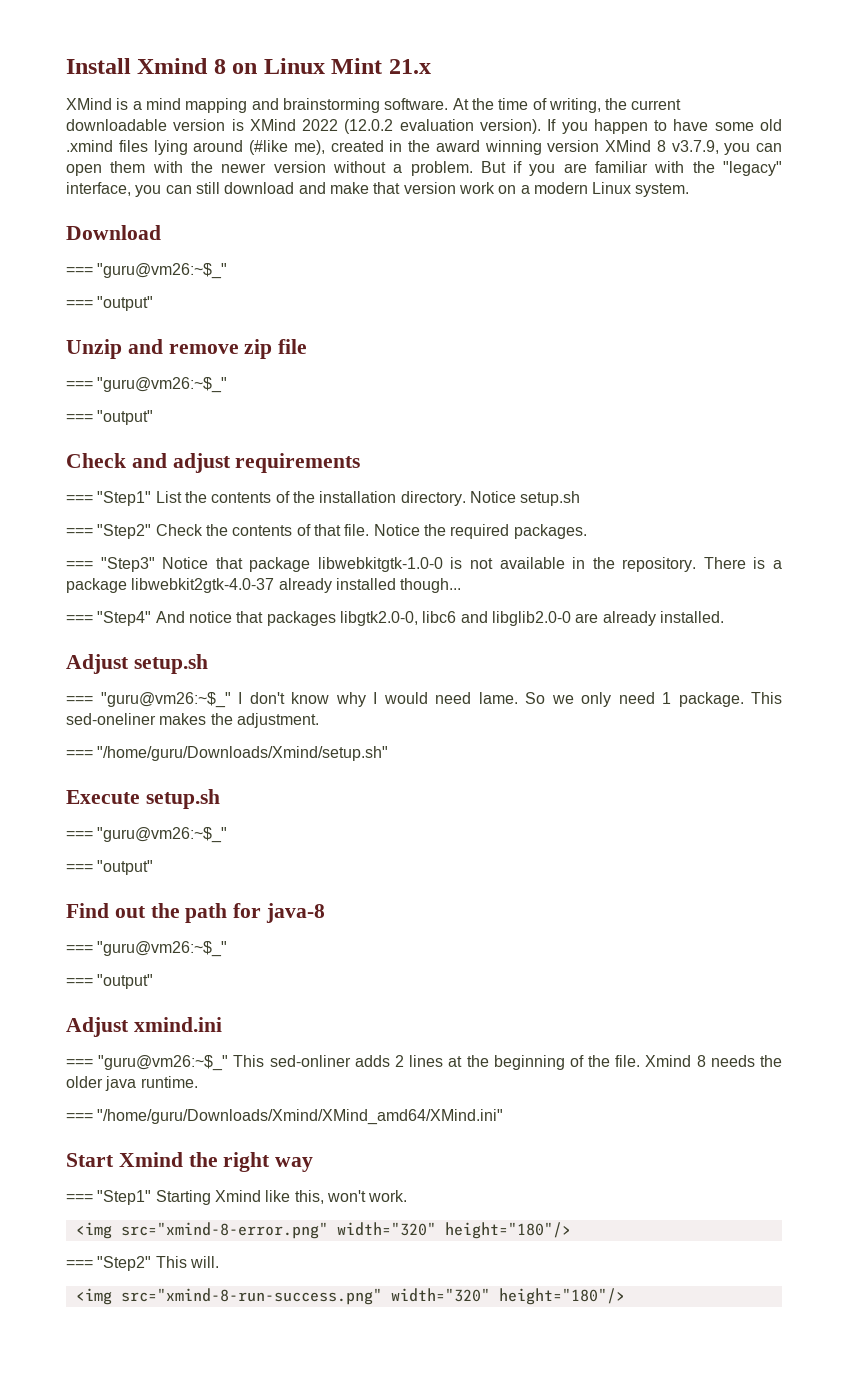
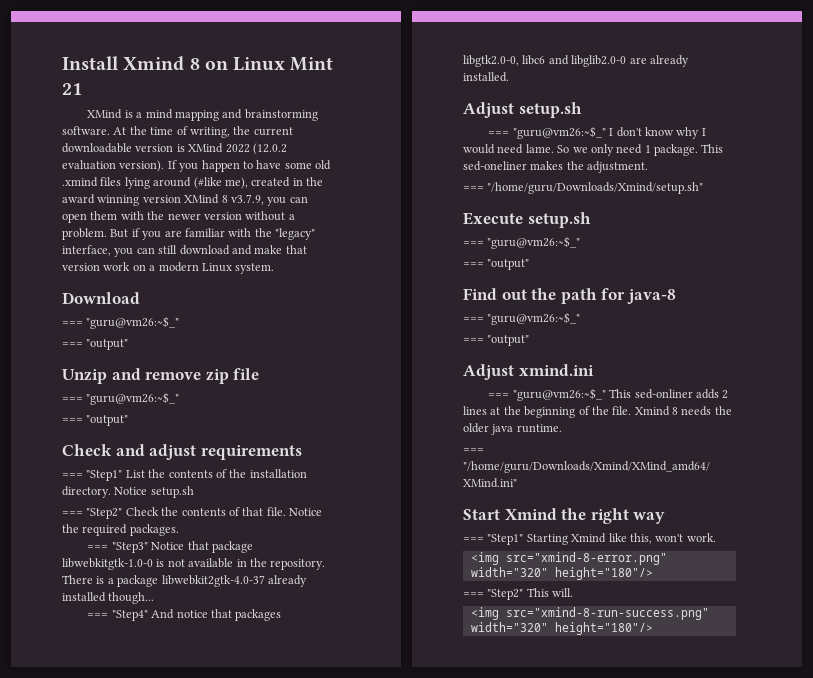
- Install Xmind 8 on Linux Mint 21.x
+ Install Xmind 8 on Linux Mint 21

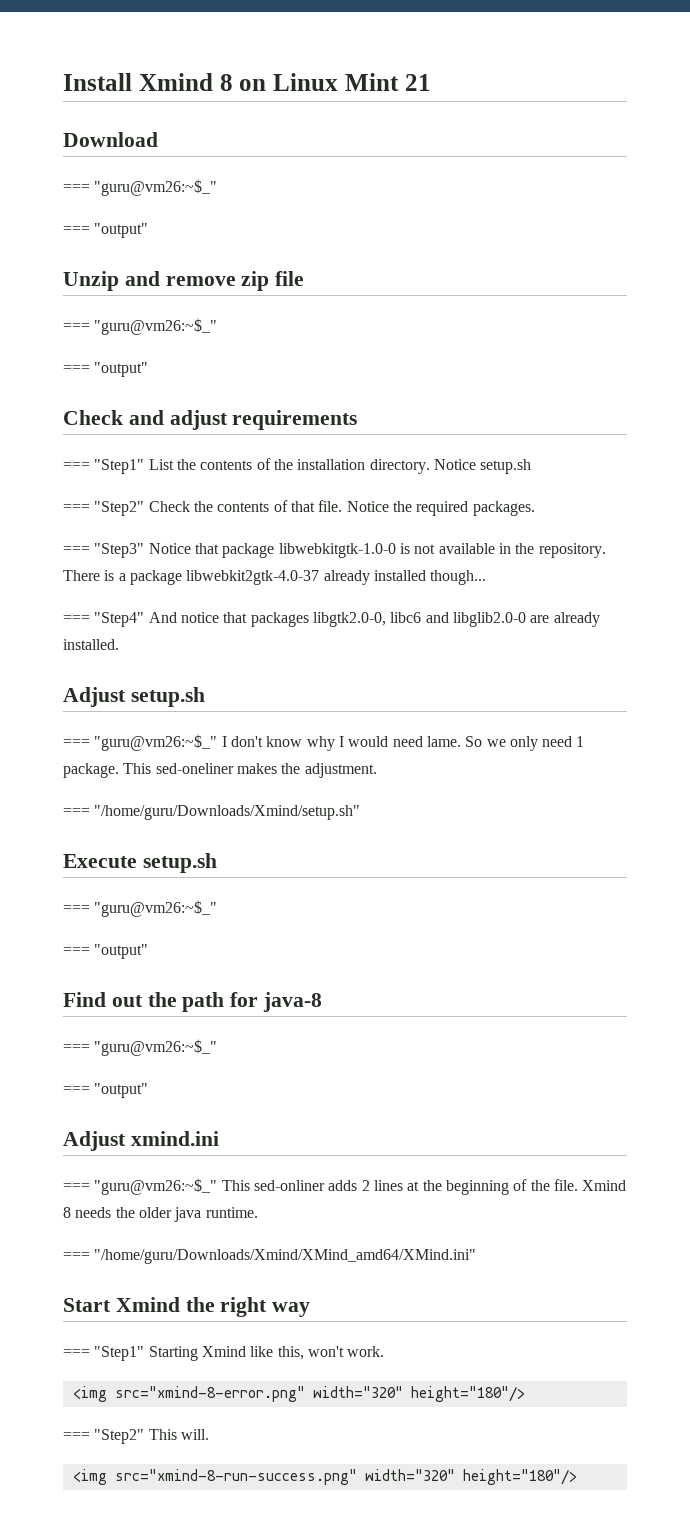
- XMind is a mind mapping and brainstorming software. At the time of writing, the current downloadable version is XMind 2022 (12.0.2 evaluation version). If you happen to have some old .xmind files lying around (#like me), created in the award winning version XMind 8 v3.7.9, you can open them with the newer version without a problem. But if you are familiar with the "legacy" interface, you can still download and make that version work on a modern Linux system.

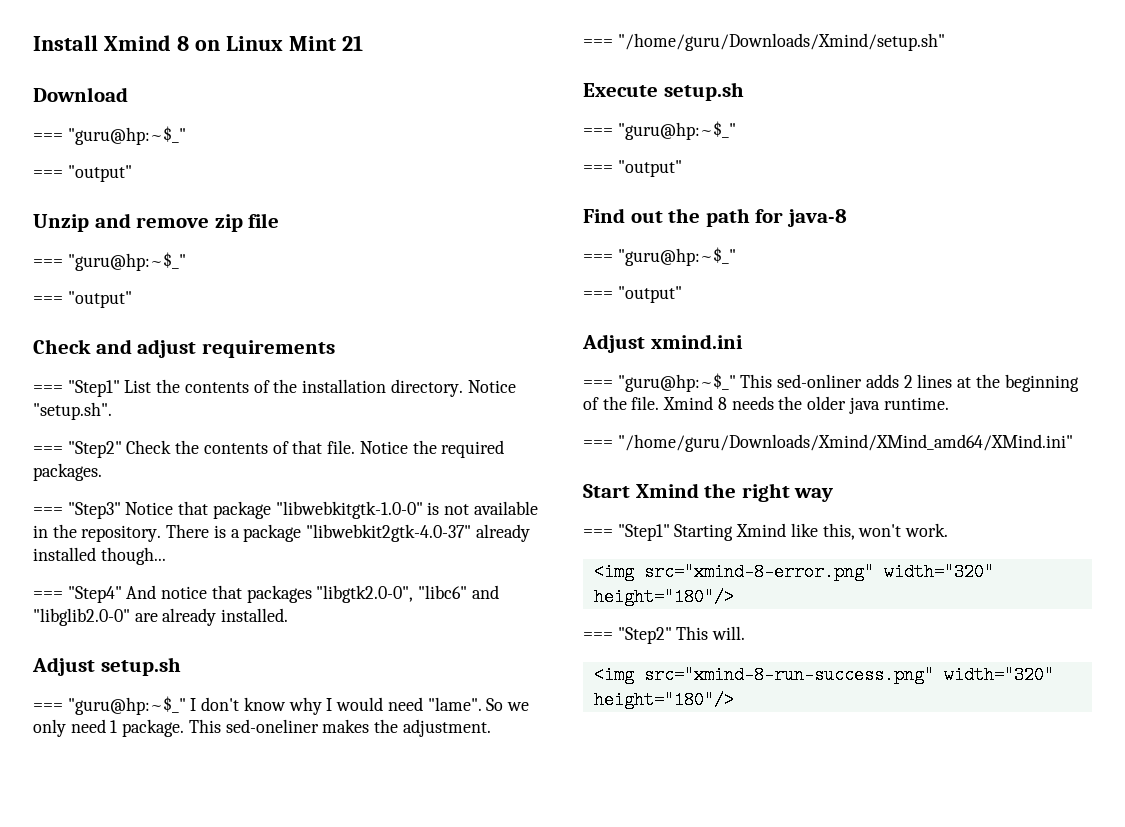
  Download
- === "guru@vm26:~$_"
+ === "guru@hp:~$_"
  Unzip and remove zip file
- === "guru@vm26:~$_"
+ === "guru@hp:~$_"
- Notice setup.sh
+ Notice "setup.sh".
- === "Step3" Notice that package libwebkitgtk-1.0-0 is not available in the repository.
+ === "Step3" Notice that package "libwebkitgtk-1.0-0" is not available in the repository.
- There is a package libwebkit2gtk-4.0-37 already installed though...
+ There is a package "libwebkit2gtk-4.0-37" already installed though...
- === "Step4" And notice that packages libgtk2.0-0, libc6 and libglib2.0-0 are already installed.
+ === "Step4" And notice that packages "libgtk2.0-0", "libc6" and "libglib2.0-0" are already installed.
- === "guru@vm26:~$_" I don't know why I would need lame.
+ === "guru@hp:~$_" I don't know why I would need "lame".
  Execute setup.sh
- === "guru@vm26:~$_"
+ === "guru@hp:~$_"
  Find out the path for java-8
- === "guru@vm26:~$_"
+ === "guru@hp:~$_"
- === "guru@vm26:~$_" This sed-onliner adds 2 lines at the beginning of the file.
+ === "guru@hp:~$_" This sed-onliner adds 2 lines at the beginning of the file.

